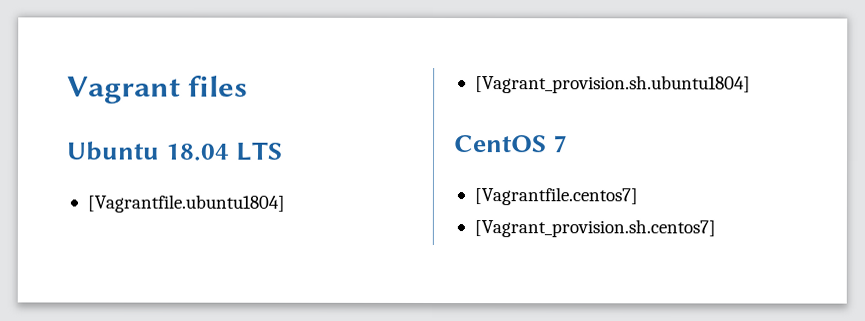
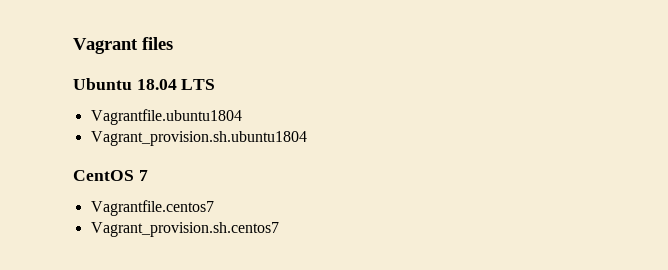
- [Vagrantfile.ubuntu1804]
- [Vagrant_provision.sh.ubuntu1804]
+ Vagrantfile.ubuntu1804
+ Vagrant_provision.sh.ubuntu1804
- [Vagrantfile.centos7]
- [Vagrant_provision.sh.centos7]
+ Vagrantfile.centos7
+ Vagrant_provision.sh.centos7

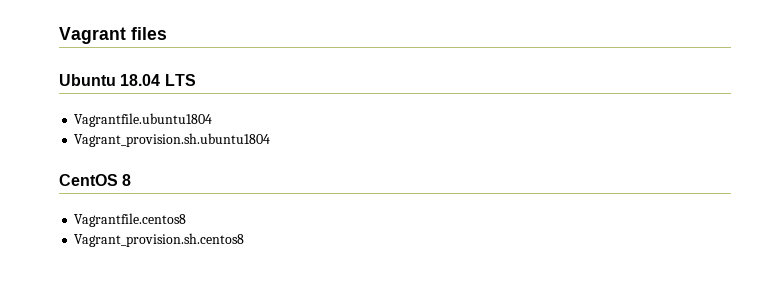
- CentOS 7
- Vagrantfile.centos7
- Vagrant_provision.sh.centos7
+ CentOS 8
+ Vagrantfile.centos8
+ Vagrant_provision.sh.centos8

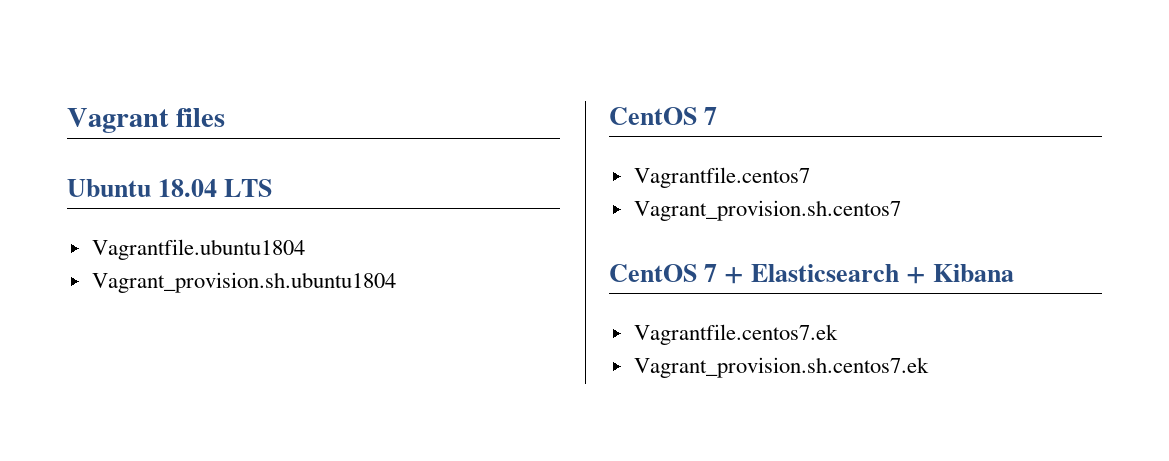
  Vagrant_provision.sh.ubuntu1804
- CentOS 8
- Vagrantfile.centos8
- Vagrant_provision.sh.centos8
+ CentOS 7
+ Vagrantfile.centos7
+ Vagrant_provision.sh.centos7
+ CentOS 7 + Elasticsearch + Kibana
+ Vagrantfile.centos7.ek
+ Vagrant_provision.sh.centos7.ek

